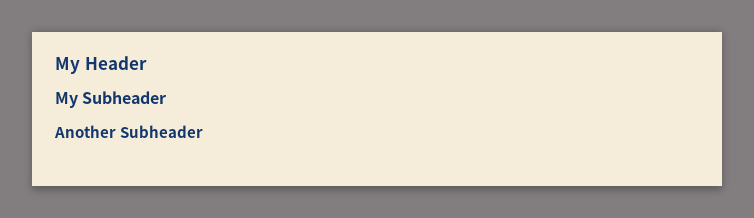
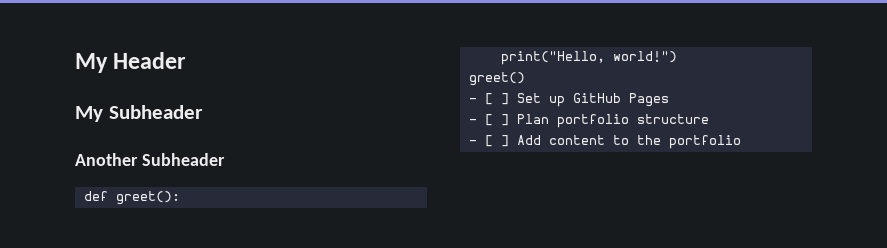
+ def greet():
+ print("Hello, world!")
+ greet()
+ - [ ] Set up GitHub Pages
+ - [ ] Plan portfolio structure
+ - [ ] Add content to the portfolio

